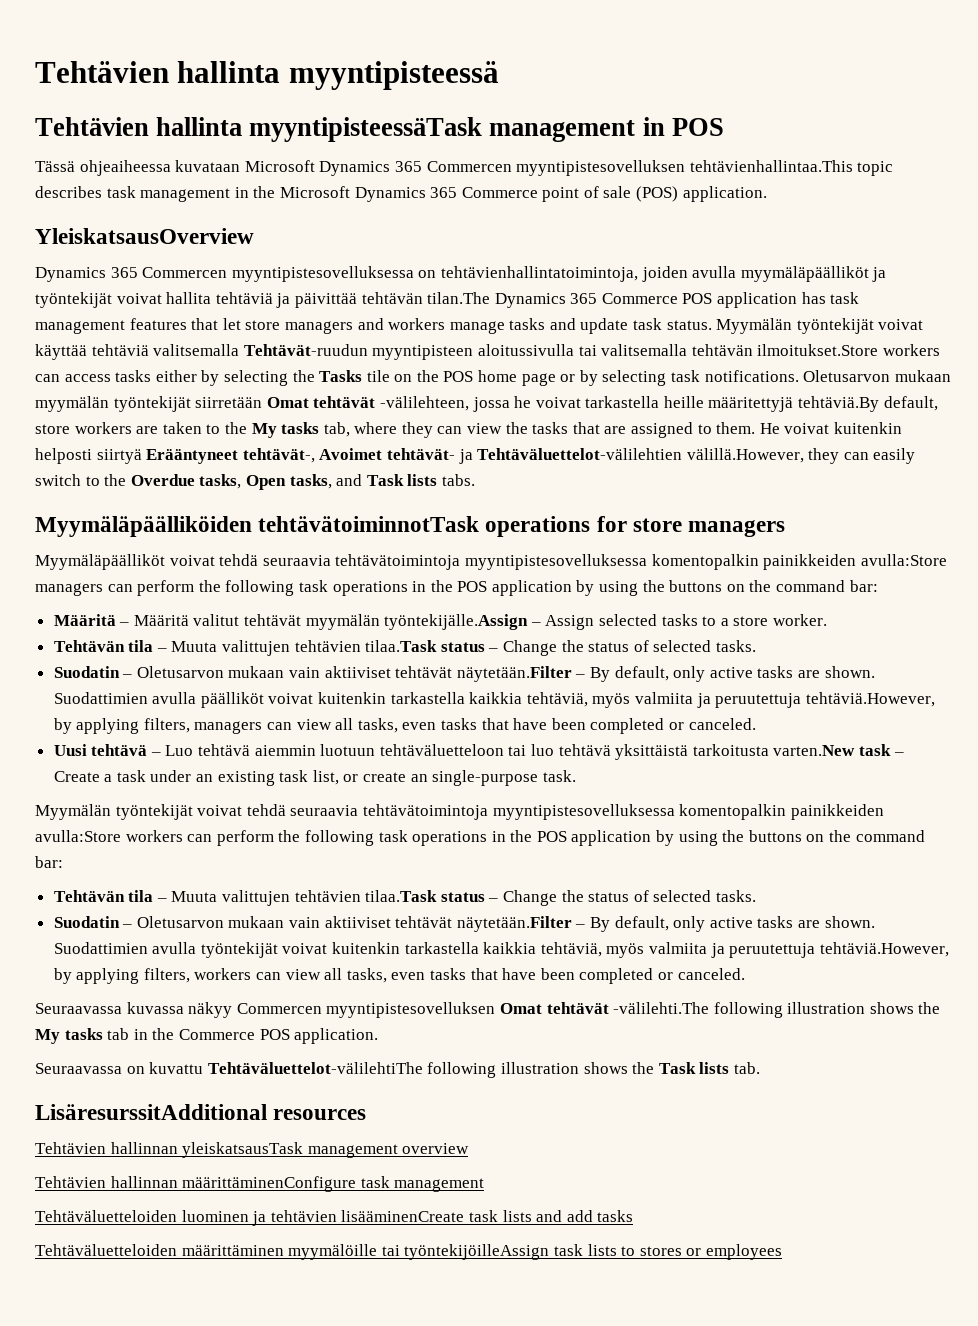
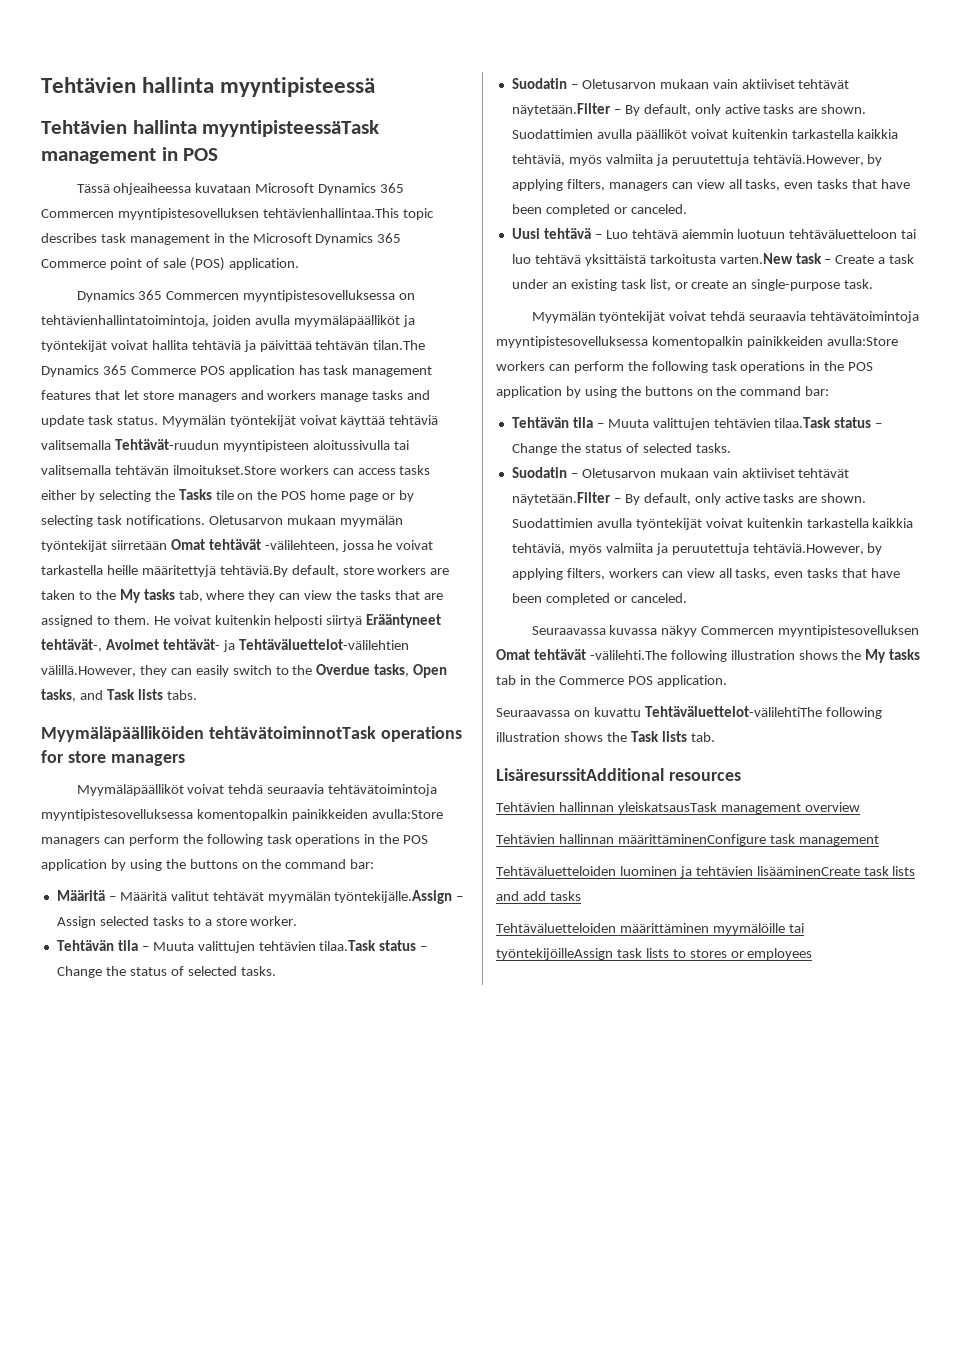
- YleiskatsausOverview

